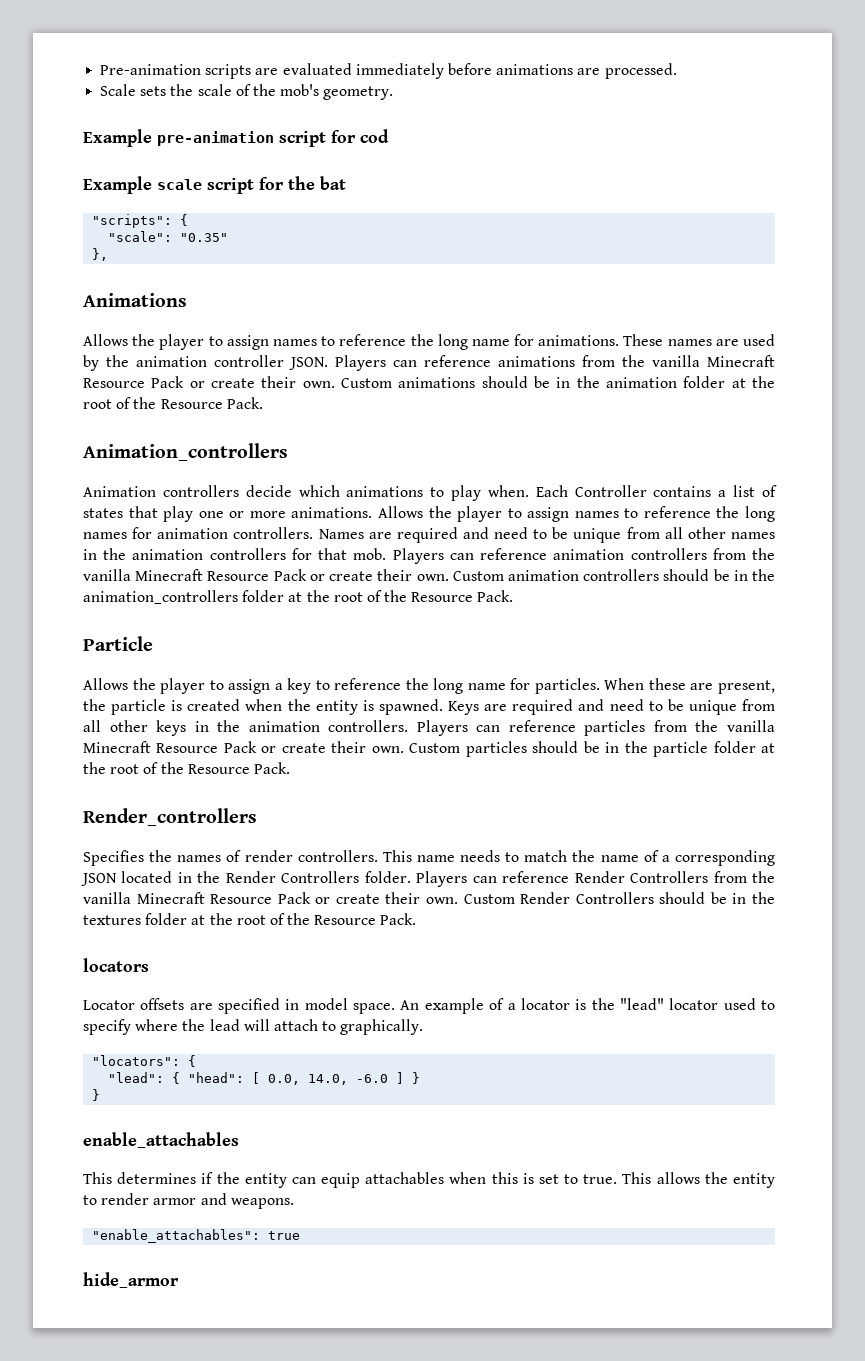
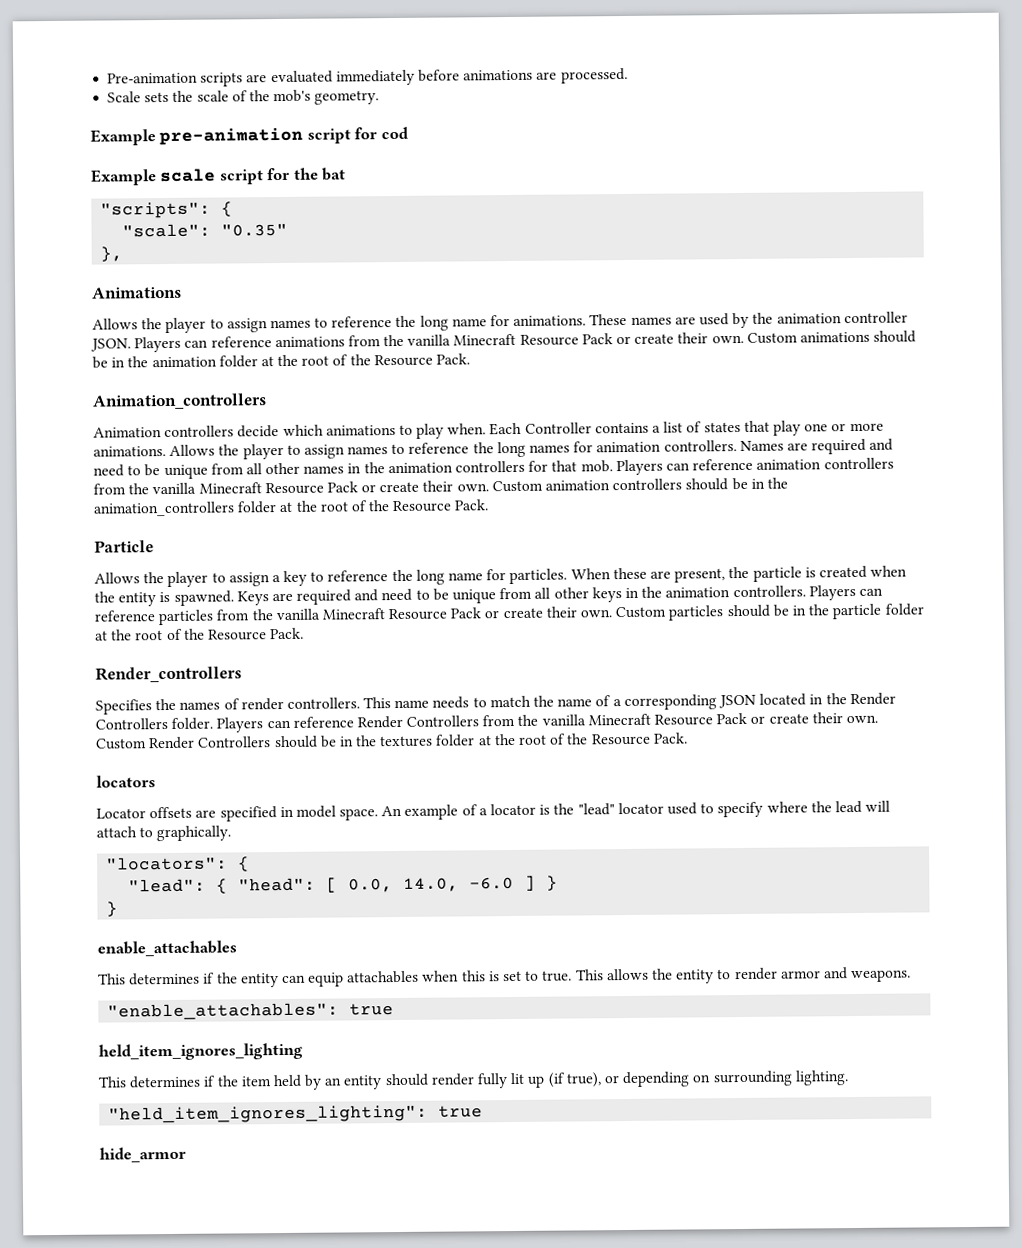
+ held_item_ignores_lighting
+ This determines if the item held by an entity should render fully lit up (if true), or depending on surrounding lighting.
+ "held_item_ignores_lighting": true

